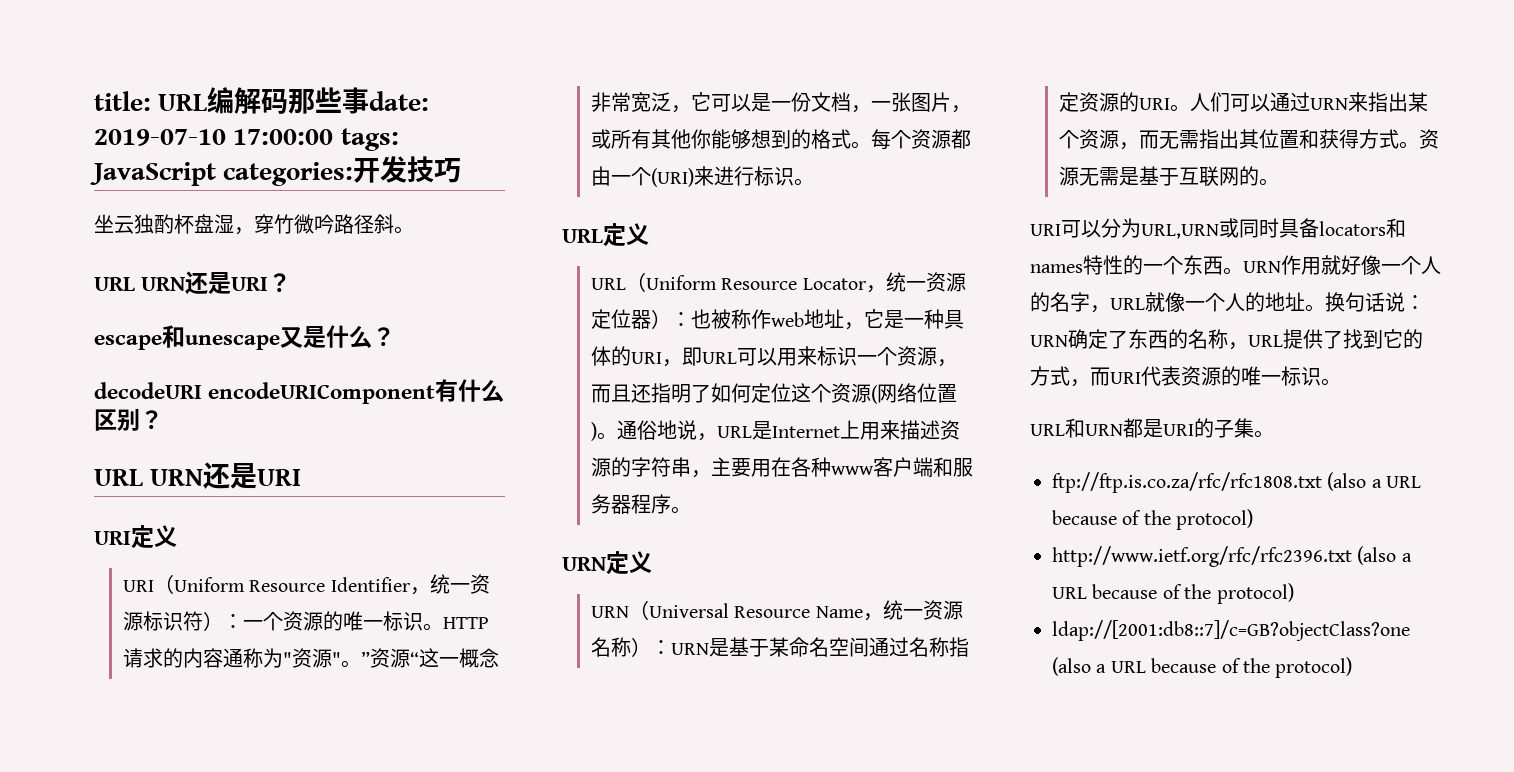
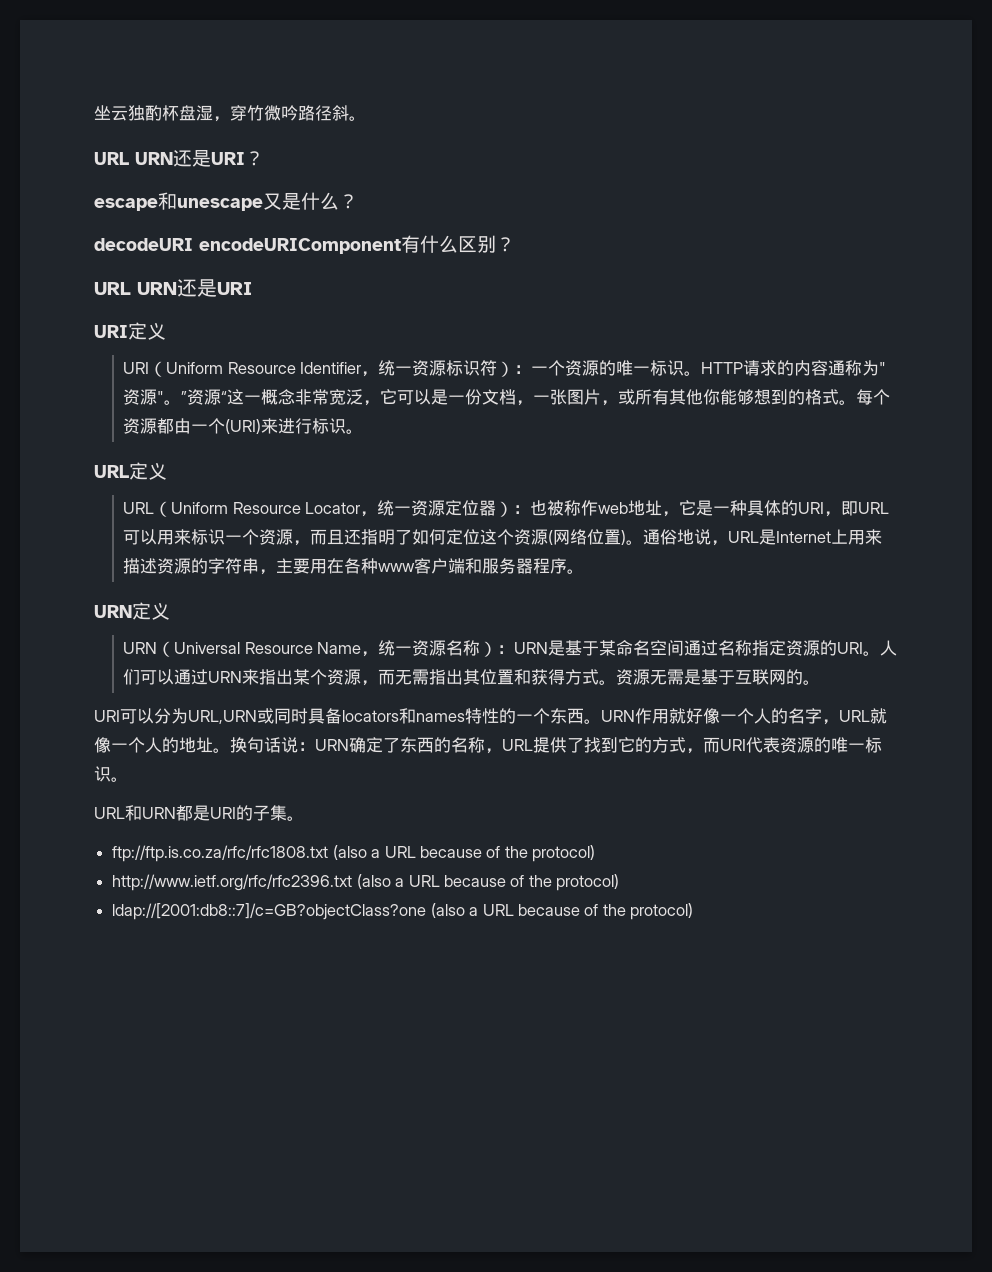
- title: URL编解码那些事date: 2019-07-10 17:00:00 tags: JavaScript categories:开发技巧

